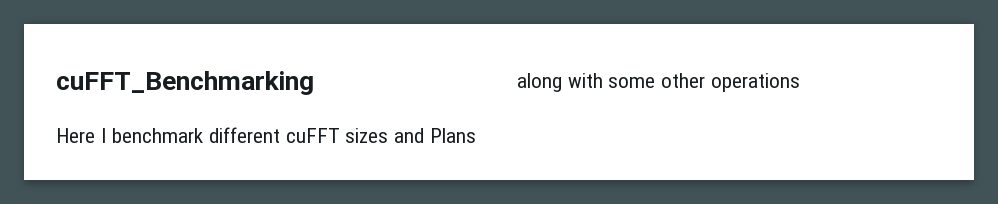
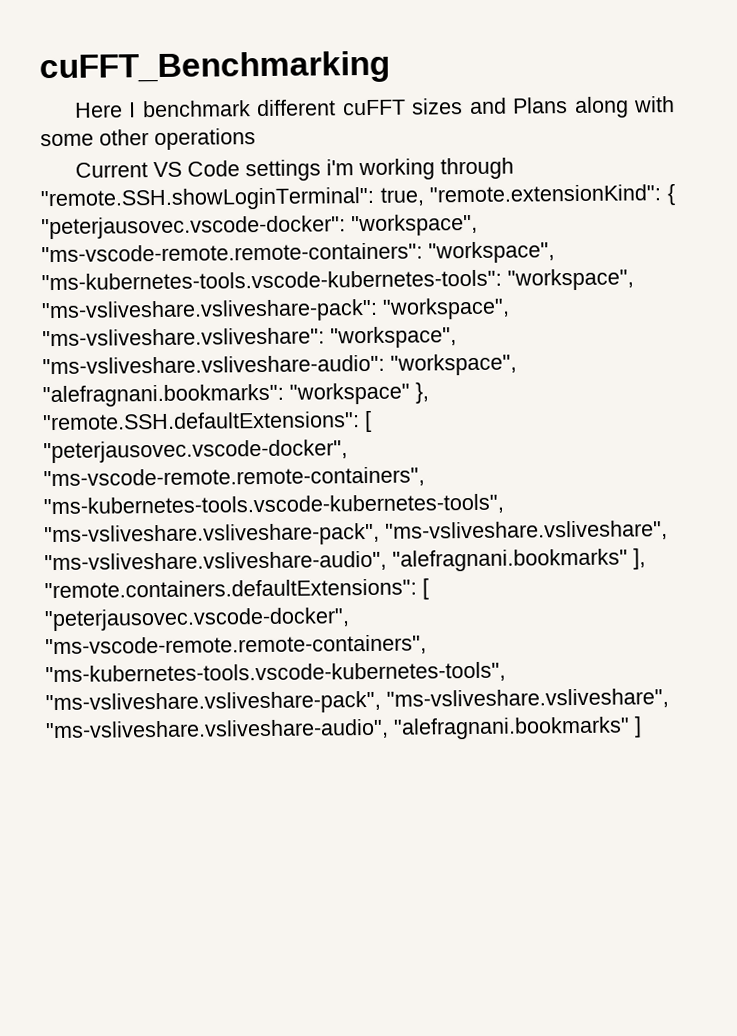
+ Current VS Code settings i'm working through "remote.SSH.showLoginTerminal": true, "remote.extensionKind": { "peterjausovec.vscode-docker": "workspace", "ms-vscode-remote.remote-containers": "workspace", "ms-kubernetes-tools.vscode-kubernetes-tools": "workspace", "ms-vsliveshare.vsliveshare-pack": "workspace", "ms-vsliveshare.vsliveshare": "workspace", "ms-vsliveshare.vsliveshare-audio": "workspace", "alefragnani.bookmarks": "workspace" }, "remote.SSH.defaultExtensions": [ "peterjausovec.vscode-docker", "ms-vscode-remote.remote-containers", "ms-kubernetes-tools.vscode-kubernetes-tools", "ms-vsliveshare.vsliveshare-pack", "ms-vsliveshare.vsliveshare", "ms-vsliveshare.vsliveshare-audio", "alefragnani.bookmarks" ], "remote.containers.defaultExtensions": [ "peterjausovec.vscode-docker", "ms-vscode-remote.remote-containers", "ms-kubernetes-tools.vscode-kubernetes-tools", "ms-vsliveshare.vsliveshare-pack", "ms-vsliveshare.vsliveshare", "ms-vsliveshare.vsliveshare-audio", "alefragnani.bookmarks" ]

